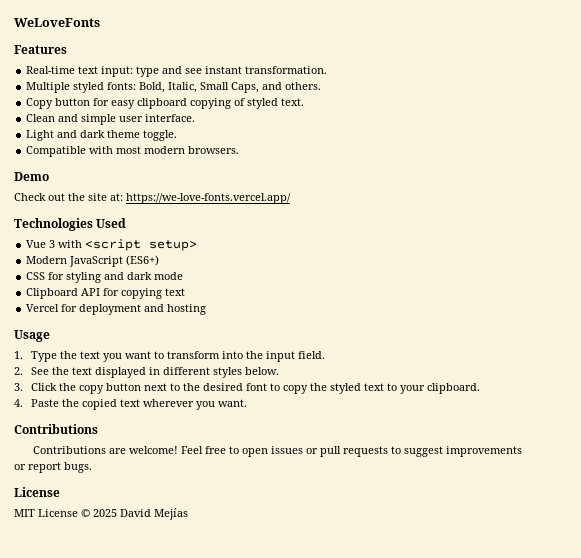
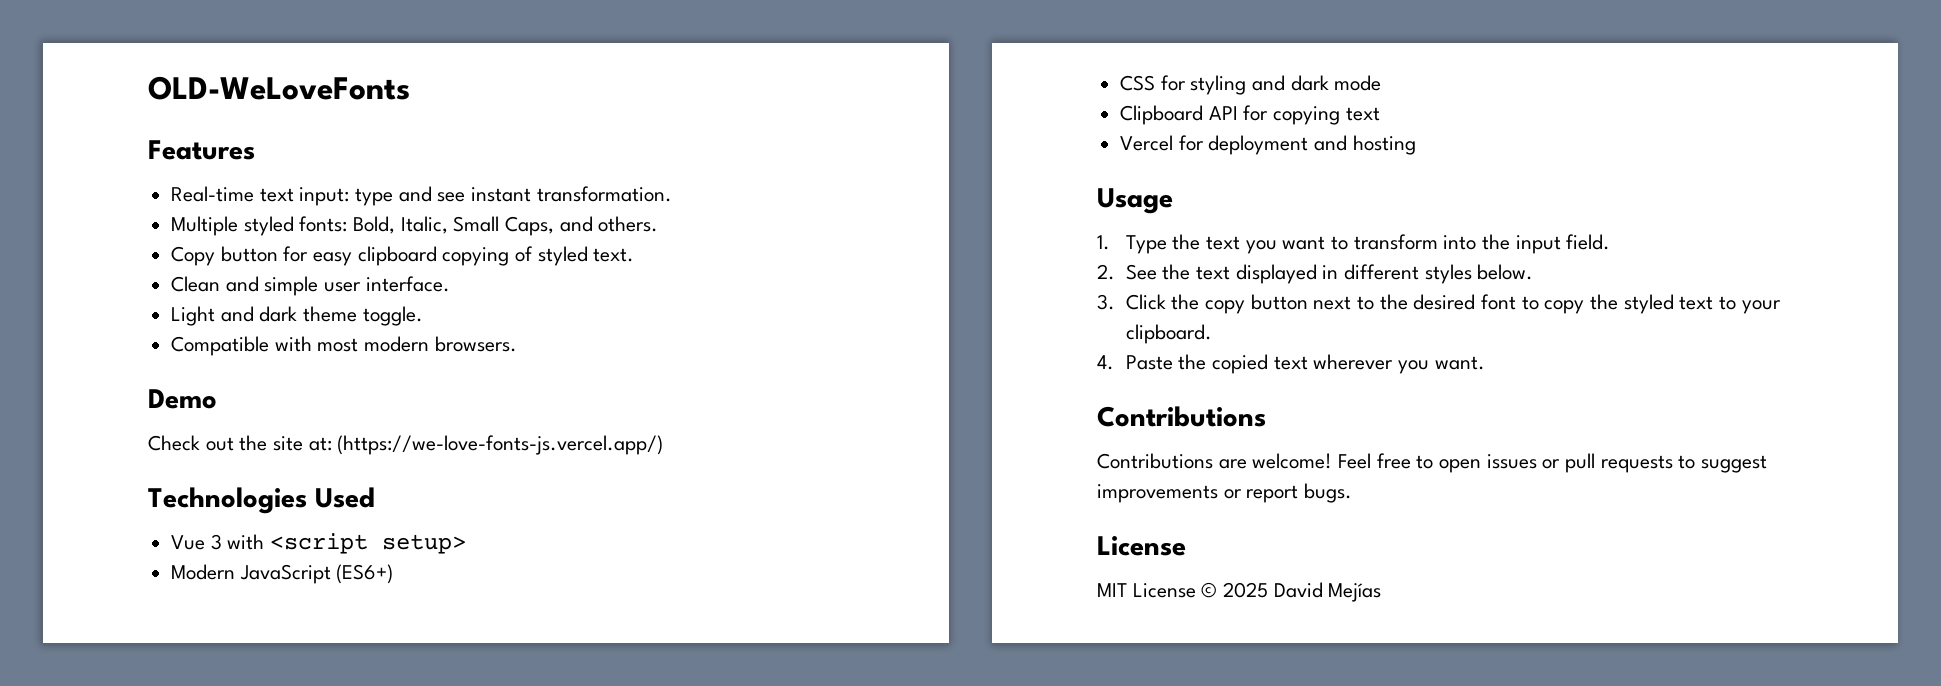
- WeLoveFonts
+ OLD-WeLoveFonts
- Check out the site at: https://we-love-fonts.vercel.app/
+ Check out the site at: (https://we-love-fonts-js.vercel.app/)

